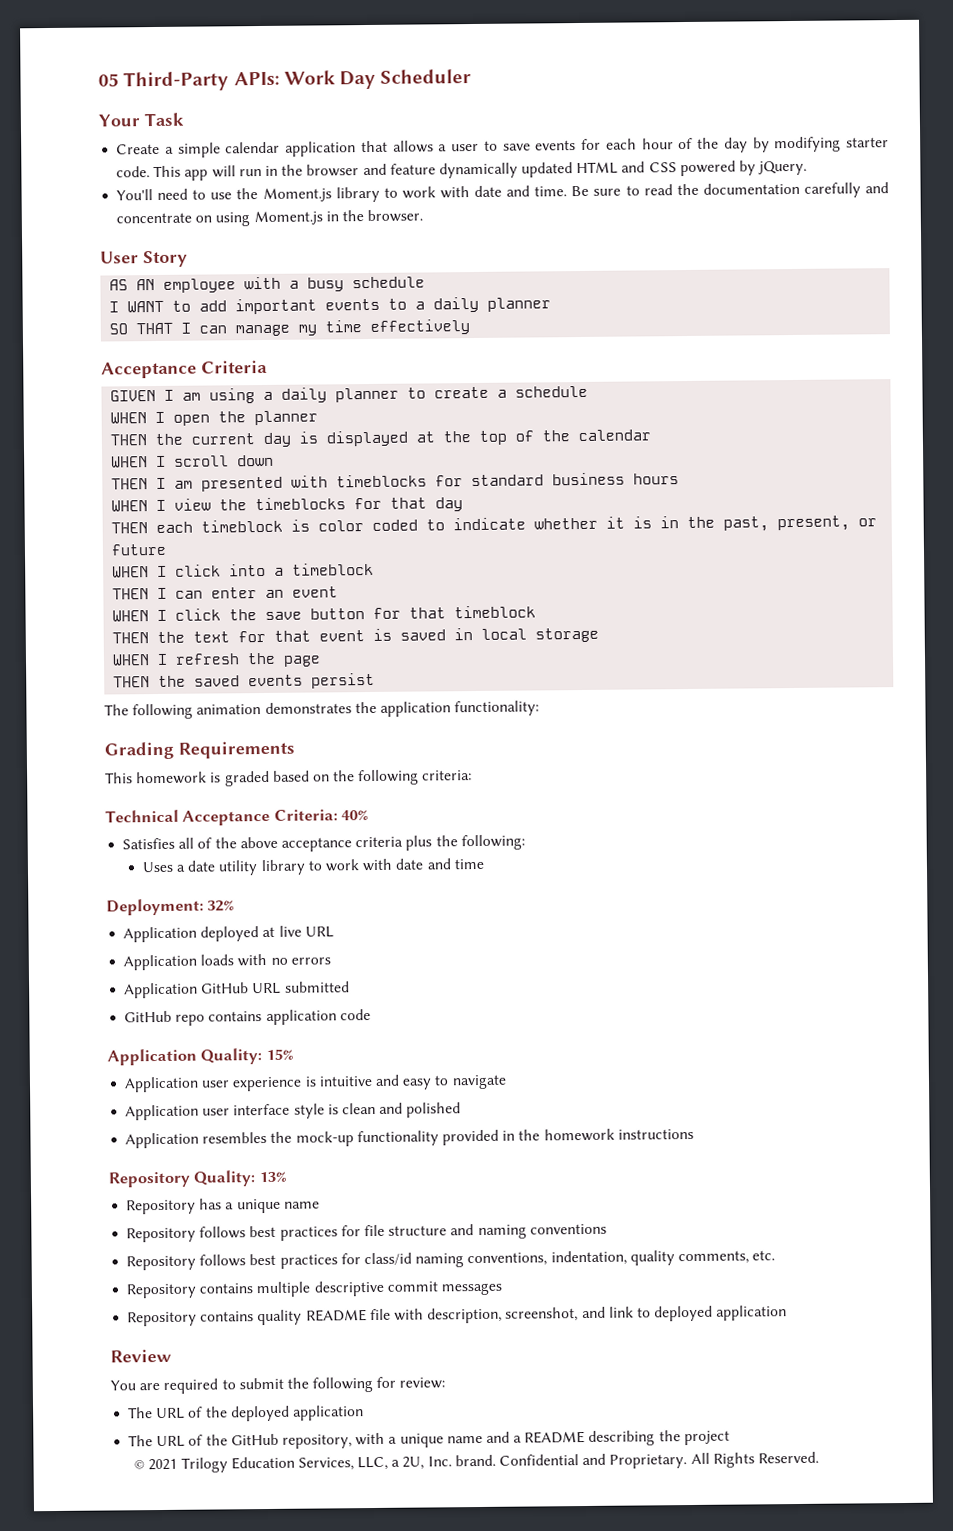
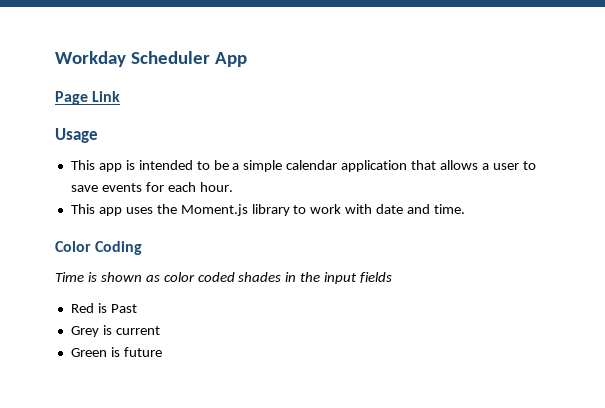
- 05 Third-Party APIs: Work Day Scheduler
- Your Task
- Create a simple calendar application that allows a user to save events for each hour of the day by modifying starter code. This app will run in the browser and feature dynamically updated HTML and CSS powered by jQuery.
- You'll need to use the Moment.js library to work with date and time. Be sure to read the documentation carefully and concentrate on using Moment.js in the browser.
- User Story
- AS AN employee with a busy schedule
- I WANT to add important events to a daily planner
- SO THAT I can manage my time effectively
- Acceptance Criteria
- GIVEN I am using a daily planner to create a schedule
- WHEN I open the planner
- THEN the current day is displayed at the top of the calendar
- WHEN I scroll down
- THEN I am presented with timeblocks for standard business hours
- WHEN I view the timeblocks for that day
- THEN each timeblock is color coded to indicate whether it is in the past, present, or future
- WHEN I click into a timeblock
- THEN I can enter an event
- WHEN I click the save button for that timeblock
- THEN the text for that event is saved in local storage
- WHEN I refresh the page
- THEN the saved events persist
- The following animation demonstrates the application functionality:
- Grading Requirements
- This homework is graded based on the following criteria:
- Technical Acceptance Criteria: 40%
- Satisfies all of the above acceptance criteria plus the following:
- Uses a date utility library to work with date and time
- Deployment: 32%
- Application deployed at live URL
- Application loads with no errors
- Application GitHub URL submitted
- GitHub repo contains application code
- Application Quality: 15%
- Application user experience is intuitive and easy to navigate
- Application user interface style is clean and polished
- Application resembles the mock-up functionality provided in the homework instructions
- Repository Quality: 13%
- Repository has a unique name
- Repository follows best practices for file structure and naming conventions
- Repository follows best practices for class/id naming conventions, indentation, quality comments, etc.
- Repository contains multiple descriptive commit messages
- Repository contains quality README file with description, screenshot, and link to deployed application
- Review
- You are required to submit the following for review:
- The URL of the deployed application
- The URL of the GitHub repository, with a unique name and a README describing the project
- © 2021 Trilogy Education Services, LLC, a 2U, Inc. brand. Confidential and Proprietary. All Rights Reserved.
+ Workday Scheduler App
+ Page Link
+ Usage
+ This app is intended to be a simple calendar application that allows a user to save events for each hour.
+ This app uses the Moment.js library to work with date and time.
+ Color Coding
+ Time is shown as color coded shades in the input fields
+ Red is Past
+ Grey is current
+ Green is future

